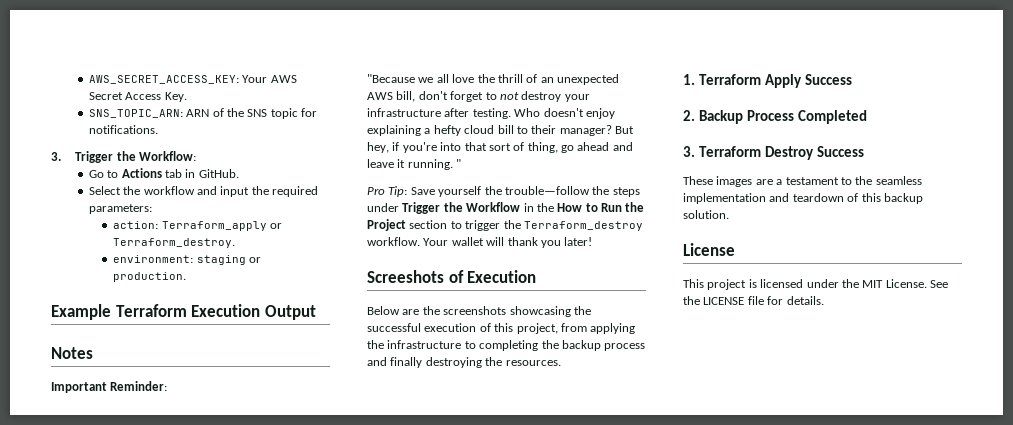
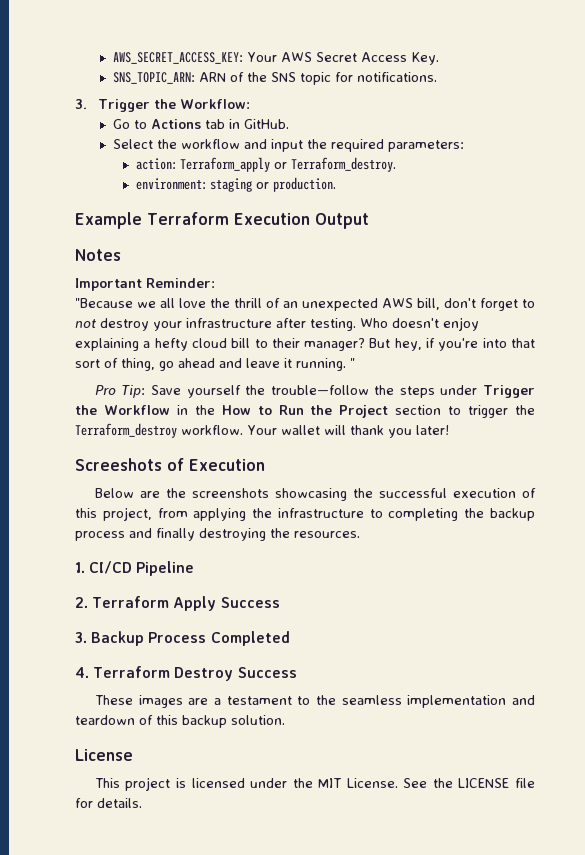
- 1. Terraform Apply Success
+ 1. CI/CD Pipeline
+ 2. Terraform Apply Success
- 2. Backup Process Completed
+ 3. Backup Process Completed
- 3. Terraform Destroy Success
+ 4. Terraform Destroy Success

